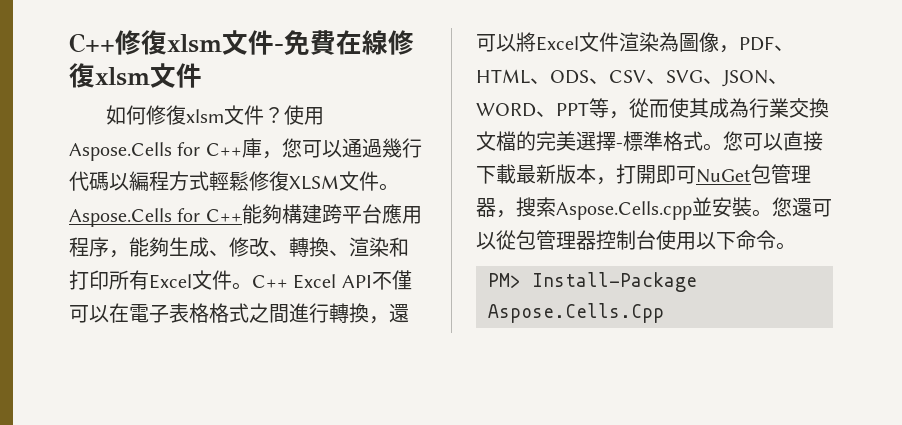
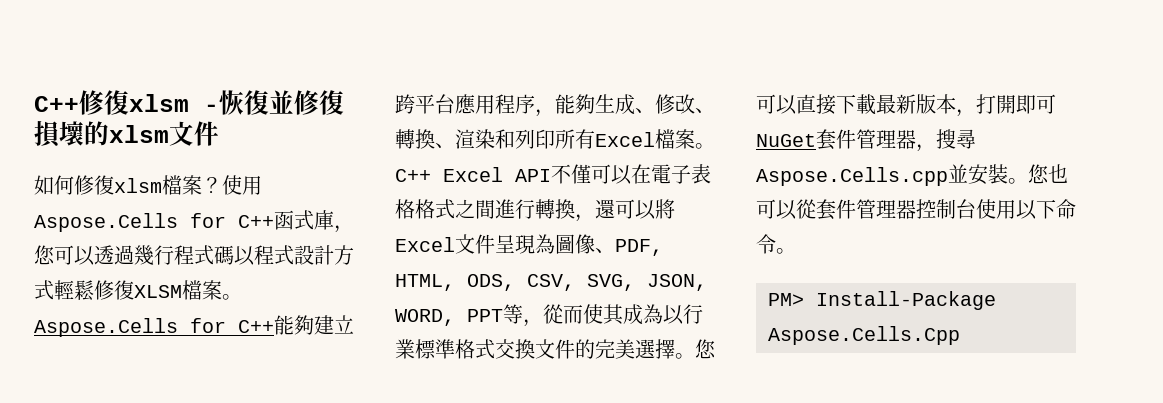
- C++修復xlsm文件-免費在線修復xlsm文件
+ C++修復xlsm -恢復並修復損壞的xlsm文件
- 如何修復xlsm文件？
+ 如何修復xlsm檔案？
- 使用Aspose.Cells for C++庫，您可以通過幾行代碼以編程方式輕鬆修復XLSM文件。
+ 使用Aspose.Cells for C++函式庫，您可以透過幾行程式碼以程式設計方式輕鬆修復XLSM檔案。
- Aspose.Cells for C++能夠構建跨平台應用程序，能夠生成、修改、轉換、渲染和打印所有Excel文件。
+ Aspose.Cells for C++能夠建立跨平台應用程序，能夠生成、修改、轉換、渲染和列印所有Excel檔案。
- C++ Excel API不僅可以在電子表格格式之間進行轉換，還可以將Excel文件渲染為圖像，PDF、HTML、ODS、CSV、SVG、JSON、WORD、PPT等，從而使其成為行業交換文檔的完美選擇-標準格式。
+ C++ Excel API不僅可以在電子表格格式之間進行轉換，還可以將Excel文件呈現為圖像、PDF, HTML, ODS, CSV, SVG, JSON, WORD, PPT等，從而使其成為以行業標準格式交換文件的完美選擇。
- 您可以直接下載最新版本，打開即可NuGet包管理器，搜索Aspose.Cells.cpp並安裝。
+ 您可以直接下載最新版本，打開即可NuGet套件管理器，搜尋Aspose.Cells.cpp並安裝。
- 您還可以從包管理器控制台使用以下命令。
+ 您也可以從套件管理器控制台使用以下命令。

